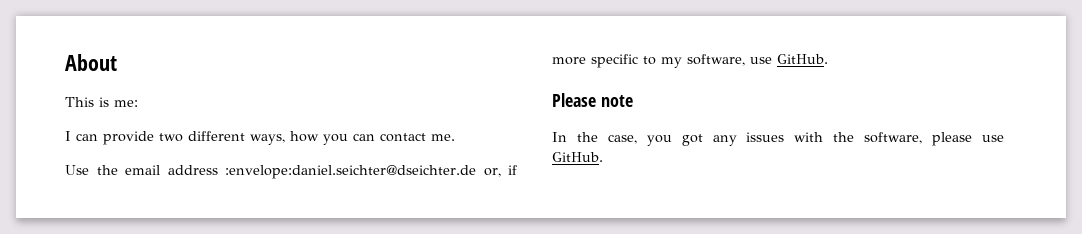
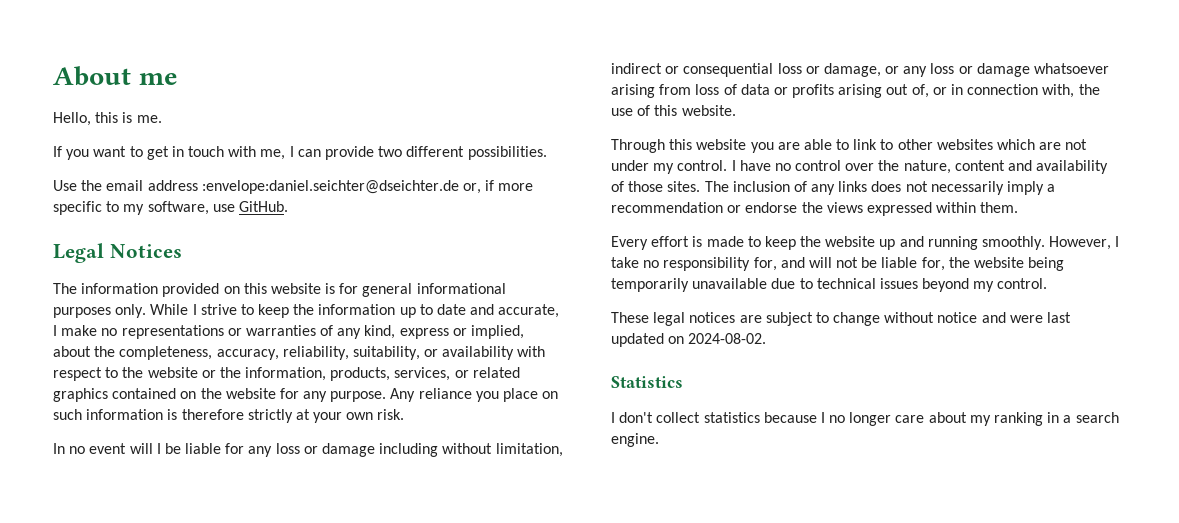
- About
- This is me:
- I can provide two different ways, how you can contact me.
+ About me
+ Hello, this is me.
+ If you want to get in touch with me, I can provide two different possibilities.
- Please note
- In the case, you got any issues with the software, please use GitHub.
+ Legal Notices
+ The information provided on this website is for general informational purposes only. While I strive to keep the information up to date and accurate, I make no representations or warranties of any kind, express or implied, about the completeness, accuracy, reliability, suitability, or availability with respect to the website or the information, products, services, or related graphics contained on the website for any purpose. Any reliance you place on such information is therefore strictly at your own risk.
+ In no event will I be liable for any loss or damage including without limitation, indirect or consequential loss or damage, or any loss or damage whatsoever arising from loss of data or profits arising out of, or in connection with, the use of this website.
+ Through this website you are able to link to other websites which are not under my control. I have no control over the nature, content and availability of those sites. The inclusion of any links does not necessarily imply a recommendation or endorse the views expressed within them.
+ Every effort is made to keep the website up and running smoothly. However, I take no responsibility for, and will not be liable for, the website being temporarily unavailable due to technical issues beyond my control.
+ These legal notices are subject to change without notice and were last updated on 2024-08-02.
+ Statistics
+ I don't collect statistics because I no longer care about my ranking in a search engine.

